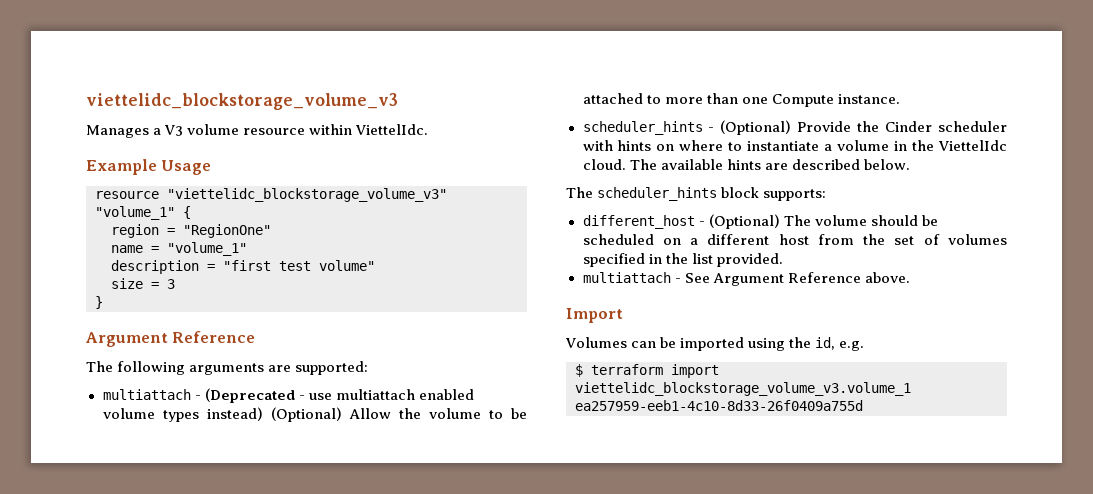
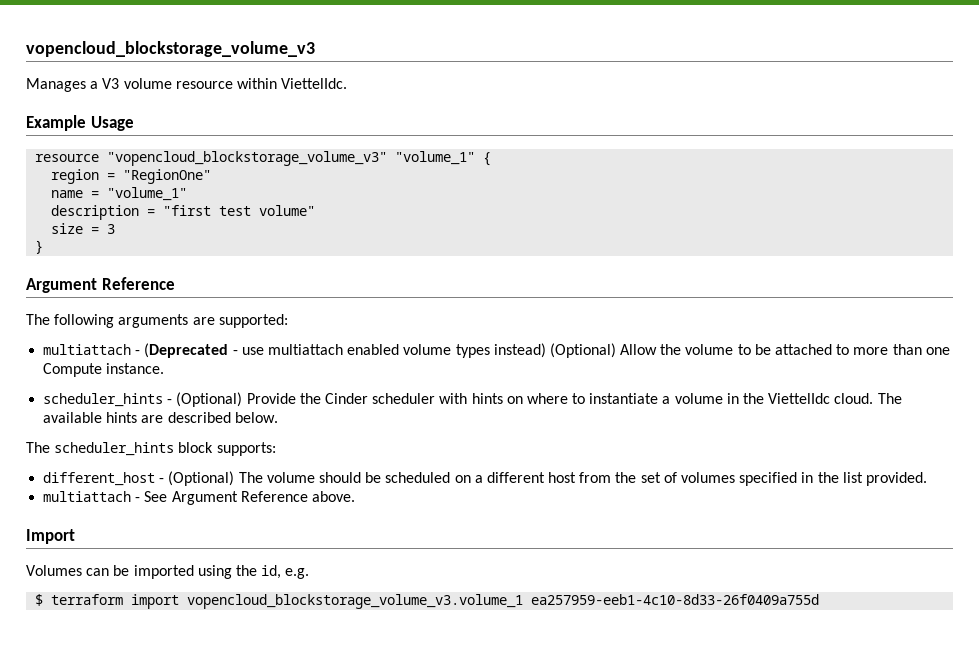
- viettelidc_blockstorage_volume_v3
+ vopencloud_blockstorage_volume_v3
- resource "viettelidc_blockstorage_volume_v3" "volume_1" {
+ resource "vopencloud_blockstorage_volume_v3" "volume_1" {
- $ terraform import viettelidc_blockstorage_volume_v3.volume_1 ea257959-eeb1-4c10-8d33-26f0409a755d
+ $ terraform import vopencloud_blockstorage_volume_v3.volume_1 ea257959-eeb1-4c10-8d33-26f0409a755d

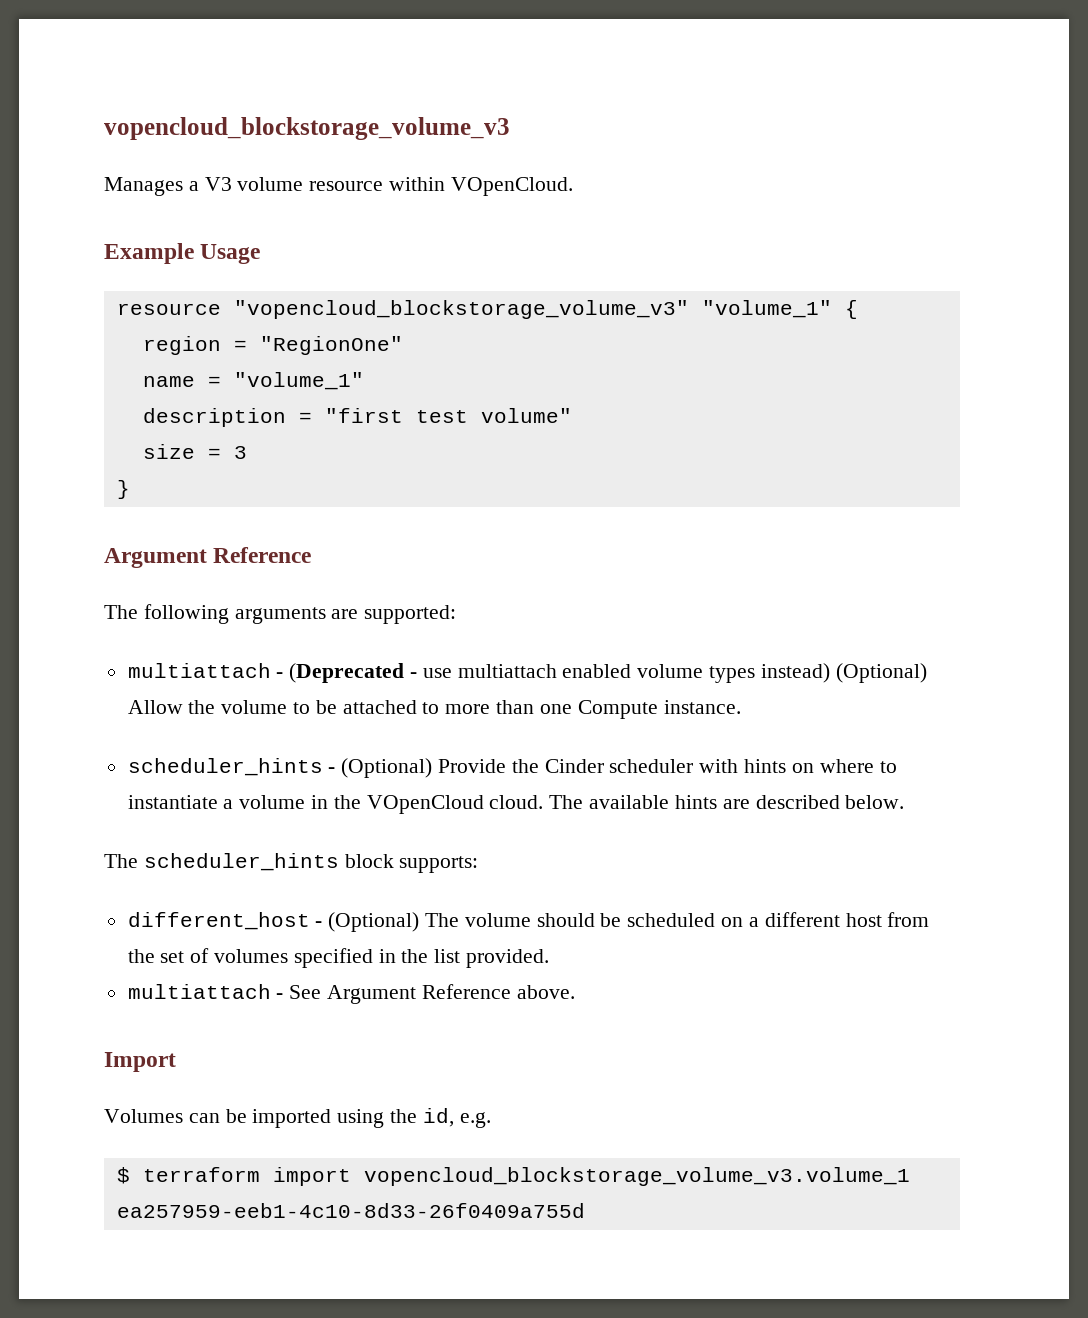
- Manages a V3 volume resource within ViettelIdc.
+ Manages a V3 volume resource within VOpenCloud.
- scheduler_hints - (Optional) Provide the Cinder scheduler with hints on where to instantiate a volume in the ViettelIdc cloud.
+ scheduler_hints - (Optional) Provide the Cinder scheduler with hints on where to instantiate a volume in the VOpenCloud cloud.

